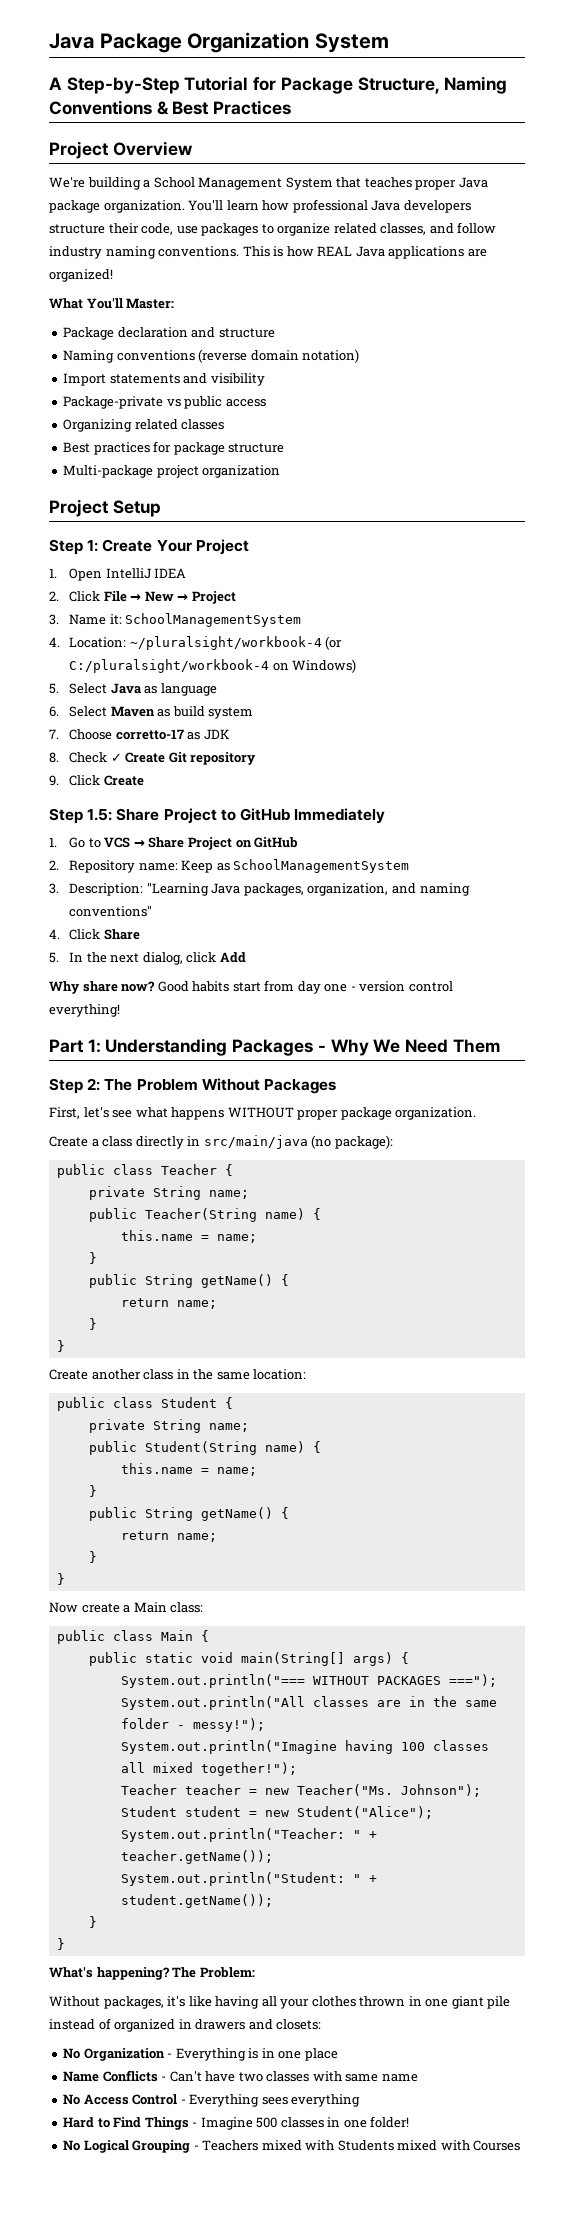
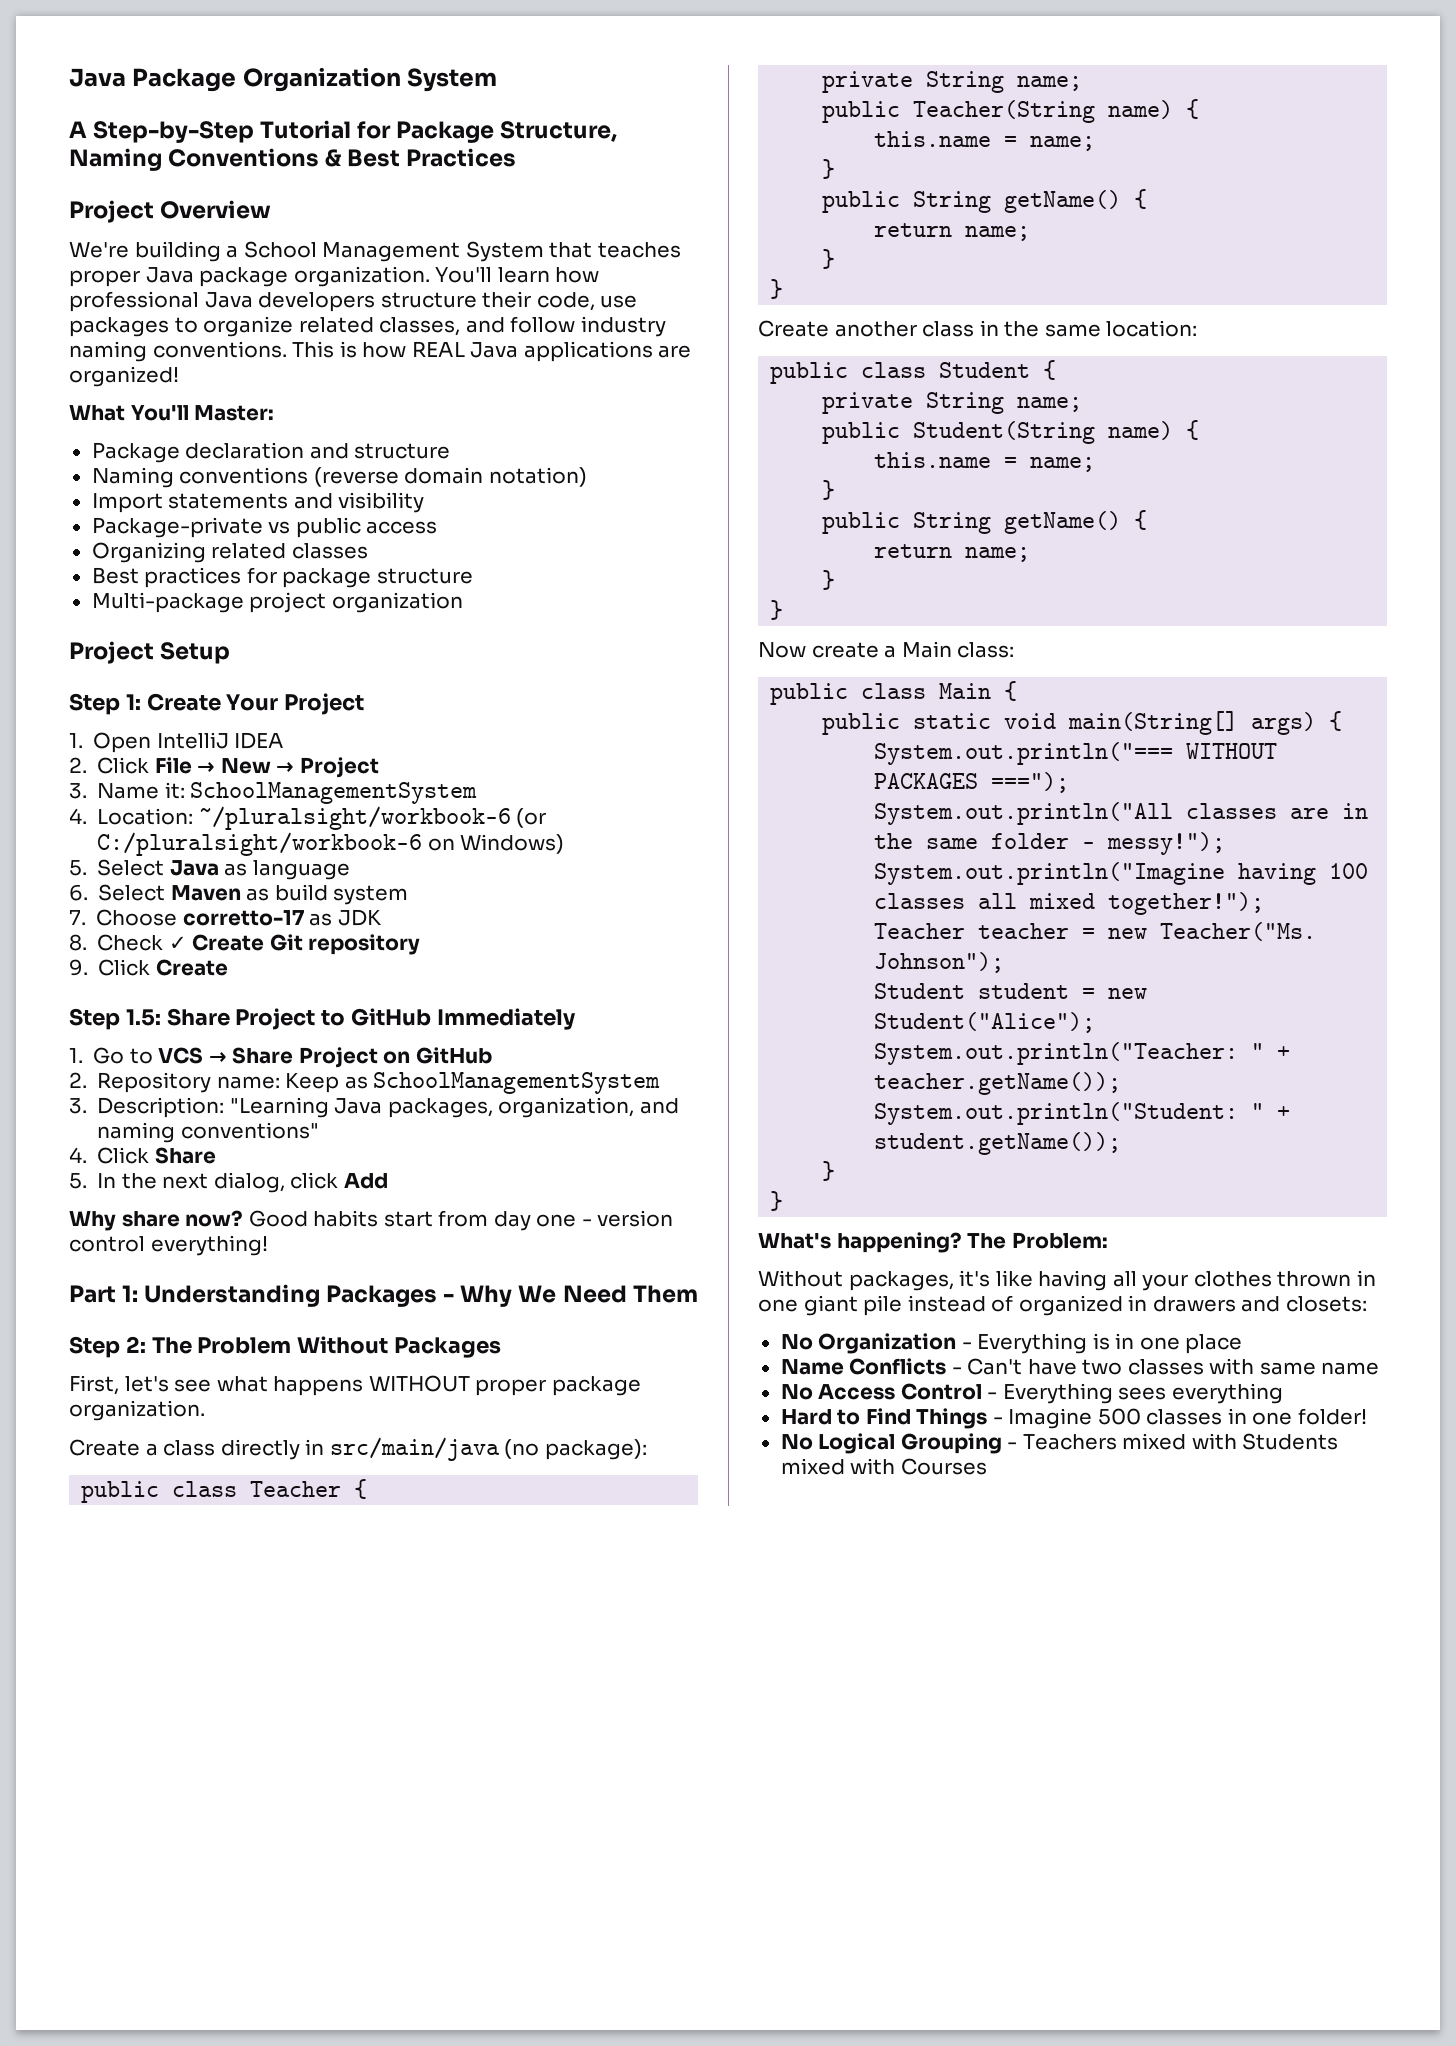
- 4. Location: ~/pluralsight/workbook-4 (or C:/pluralsight/workbook-4 on Windows)
+ 4. Location: ~/pluralsight/workbook-6 (or C:/pluralsight/workbook-6 on Windows)

